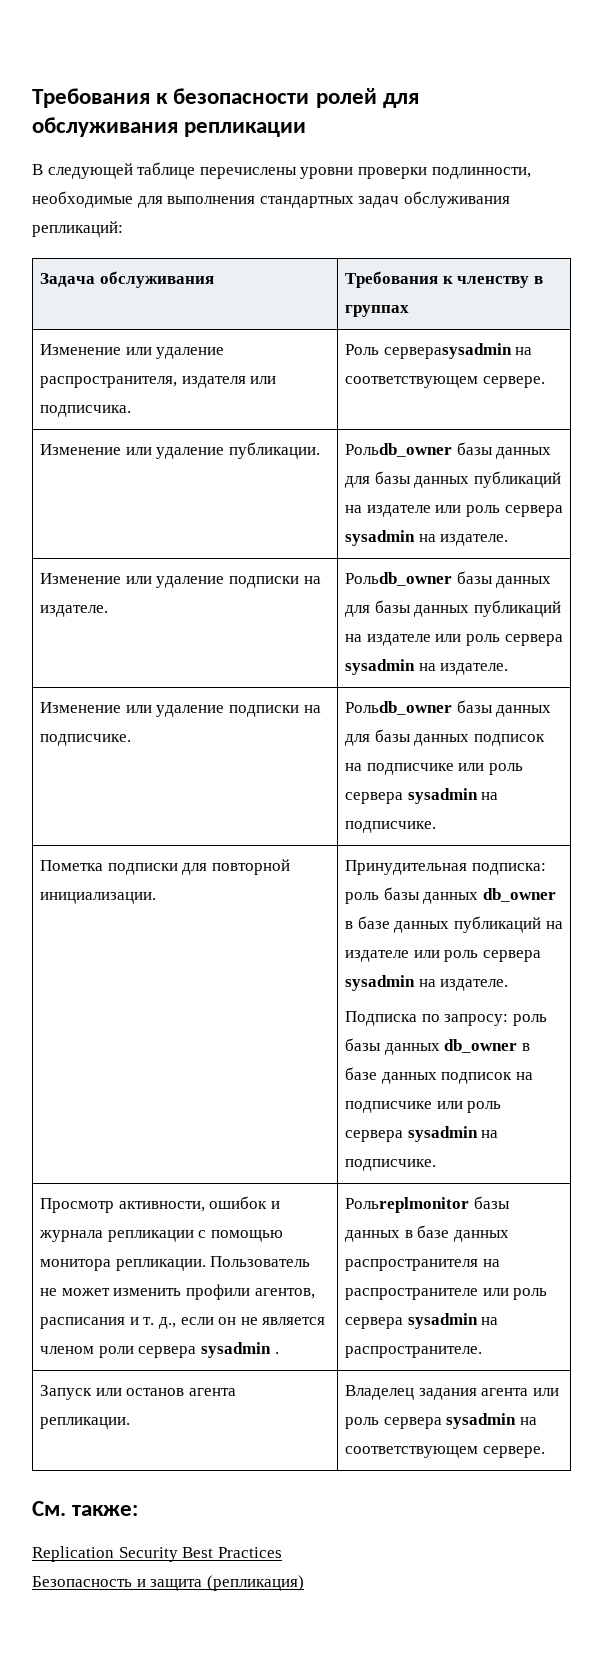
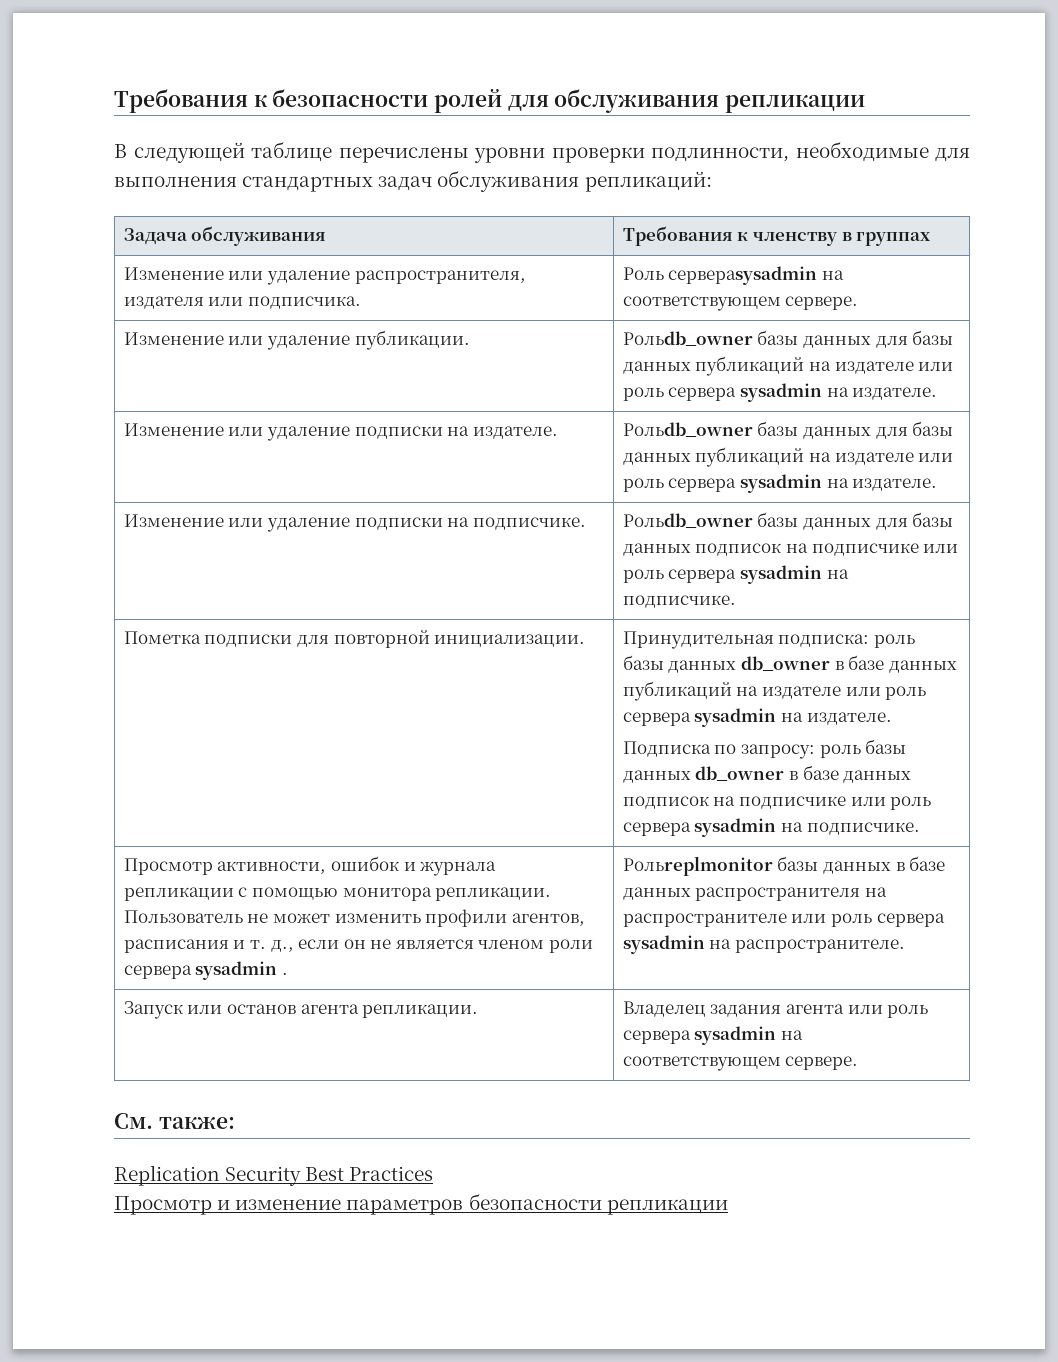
- Безопасность и защита (репликация)
+ Просмотр и изменение параметров безопасности репликации

